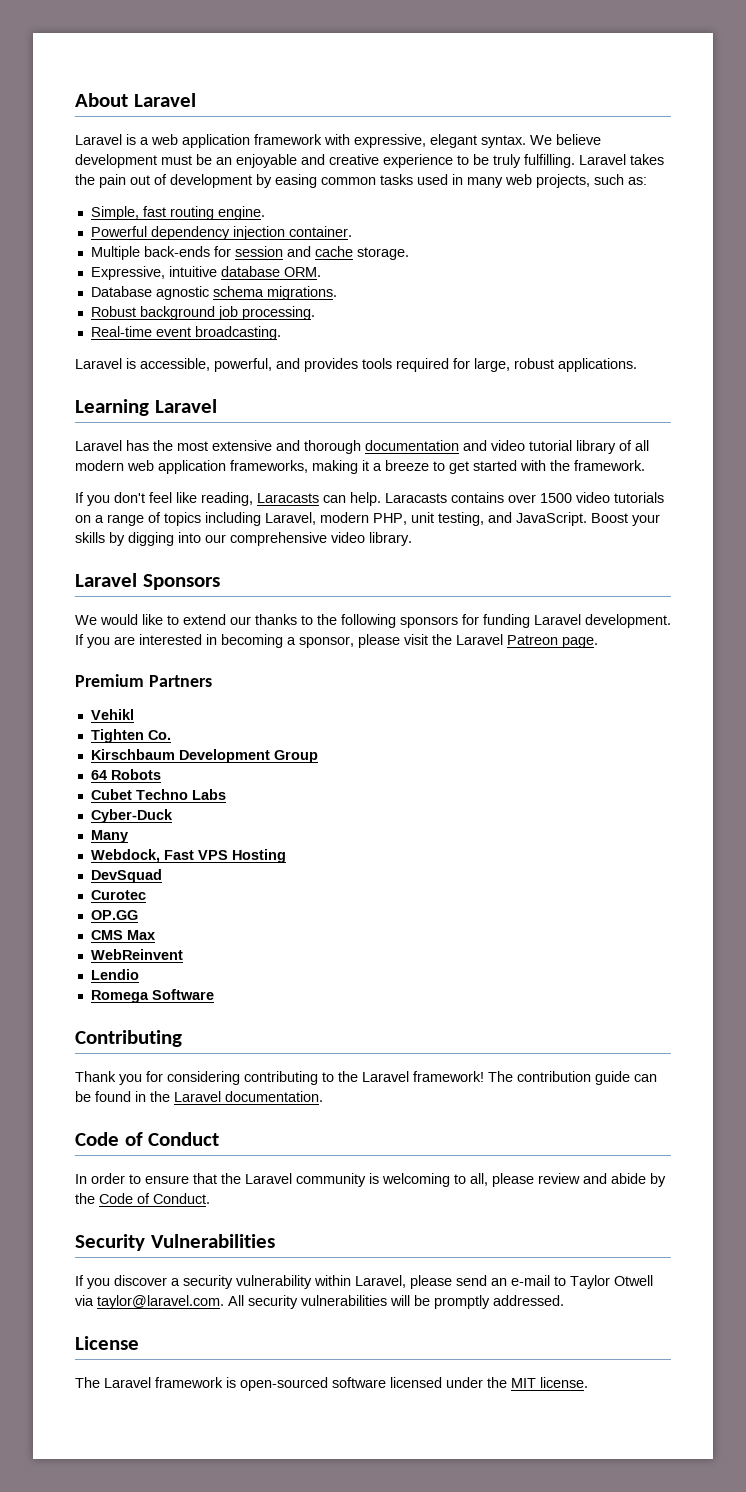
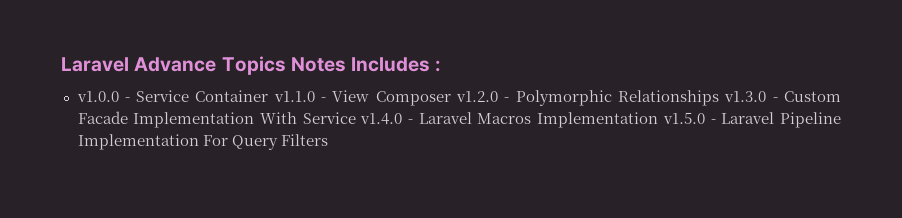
- About Laravel
- Laravel is a web application framework with expressive, elegant syntax. We believe development must be an enjoyable and creative experience to be truly fulfilling. Laravel takes the pain out of development by easing common tasks used in many web projects, such as:
- Simple, fast routing engine.
- Powerful dependency injection container.
- Multiple back-ends for session and cache storage.
- Expressive, intuitive database ORM.
- Database agnostic schema migrations.
- Robust background job processing.
- Real-time event broadcasting.
- Laravel is accessible, powerful, and provides tools required for large, robust applications.
- Learning Laravel
- Laravel has the most extensive and thorough documentation and video tutorial library of all modern web application frameworks, making it a breeze to get started with the framework.
- If you don't feel like reading, Laracasts can help. Laracasts contains over 1500 video tutorials on a range of topics including Laravel, modern PHP, unit testing, and JavaScript. Boost your skills by digging into our comprehensive video library.
- Laravel Sponsors
- We would like to extend our thanks to the following sponsors for funding Laravel development. If you are interested in becoming a sponsor, please visit the Laravel Patreon page.
- Premium Partners
- Vehikl
- Tighten Co.
- Kirschbaum Development Group
- 64 Robots
- Cubet Techno Labs
- Cyber-Duck
- Many
- Webdock, Fast VPS Hosting
- DevSquad
- Curotec
- OP.GG
- CMS Max
- WebReinvent
- Lendio
- Romega Software
- Contributing
- Thank you for considering contributing to the Laravel framework! The contribution guide can be found in the Laravel documentation.
- Code of Conduct
- In order to ensure that the Laravel community is welcoming to all, please review and abide by the Code of Conduct.
- Security Vulnerabilities
- If you discover a security vulnerability within Laravel, please send an e-mail to Taylor Otwell via taylor@laravel.com. All security vulnerabilities will be promptly addressed.
- License
- The Laravel framework is open-sourced software licensed under the MIT license.
+ Laravel Advance Topics Notes Includes :
+ v1.0.0 - Service Container v1.1.0 - View Composer v1.2.0 - Polymorphic Relationships v1.3.0 - Custom Facade Implementation With Service v1.4.0 - Laravel Macros Implementation v1.5.0 - Laravel Pipeline Implementation For Query Filters

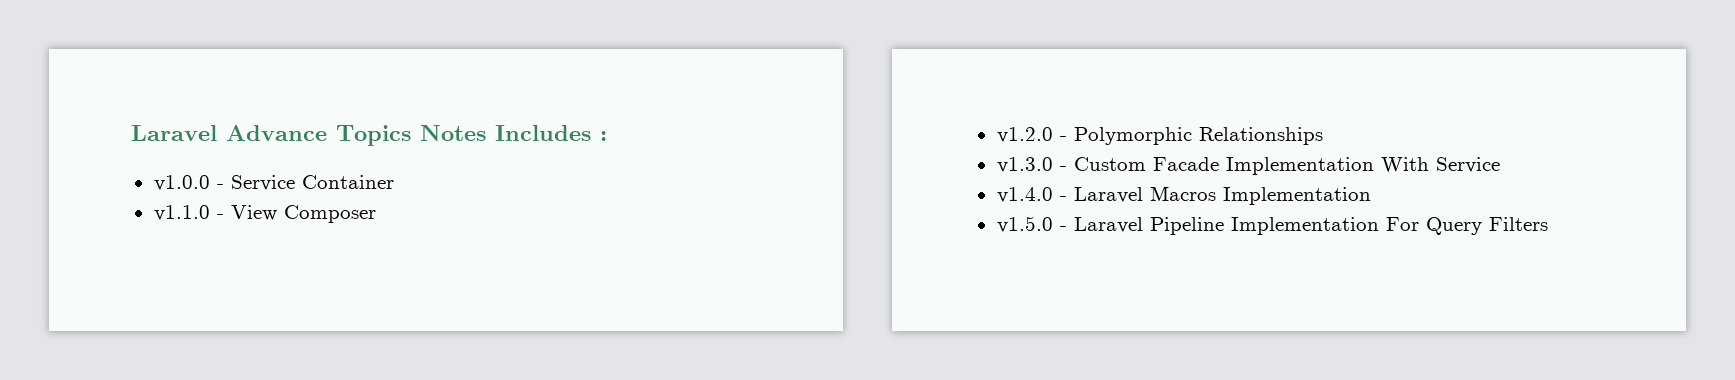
- v1.0.0 - Service Container v1.1.0 - View Composer v1.2.0 - Polymorphic Relationships v1.3.0 - Custom Facade Implementation With Service v1.4.0 - Laravel Macros Implementation v1.5.0 - Laravel Pipeline Implementation For Query Filters
+ v1.0.0 - Service Container
+ v1.1.0 - View Composer
+ v1.2.0 - Polymorphic Relationships
+ v1.3.0 - Custom Facade Implementation With Service
+ v1.4.0 - Laravel Macros Implementation
+ v1.5.0 - Laravel Pipeline Implementation For Query Filters

